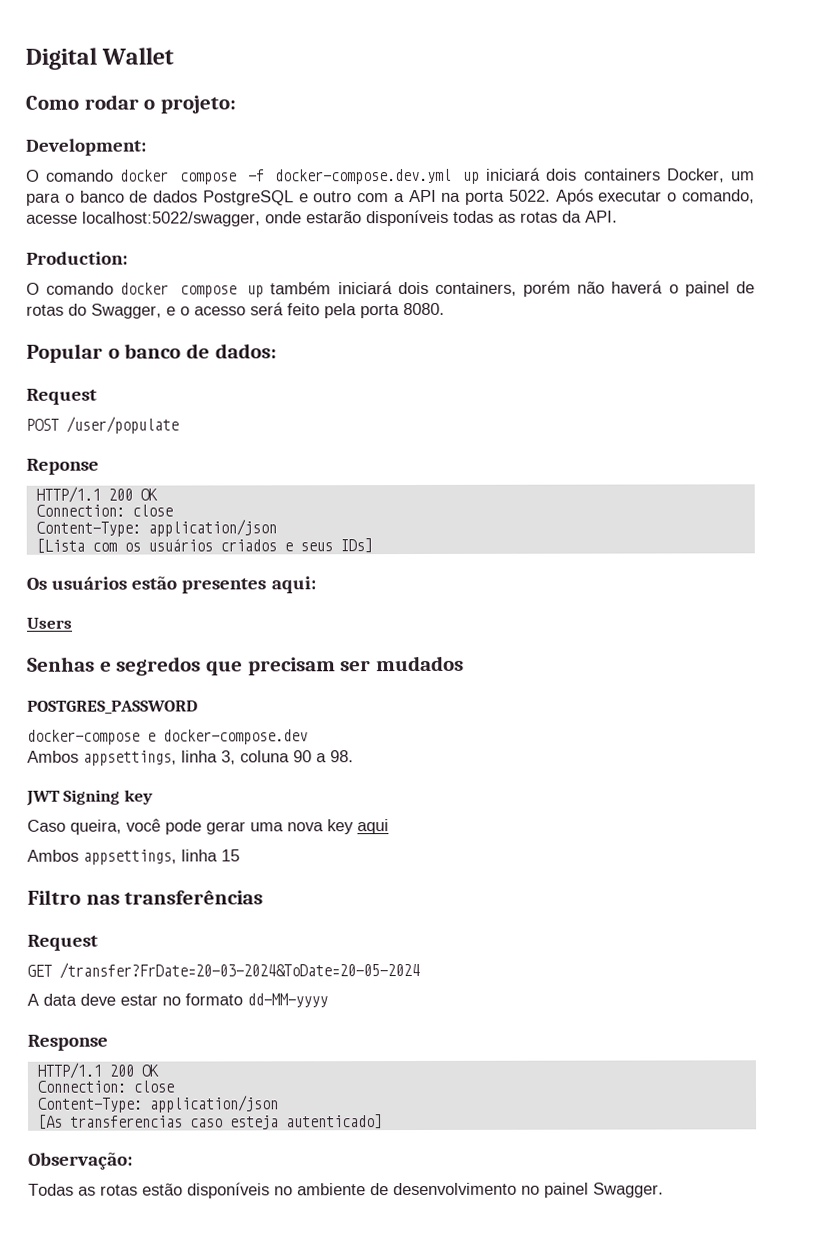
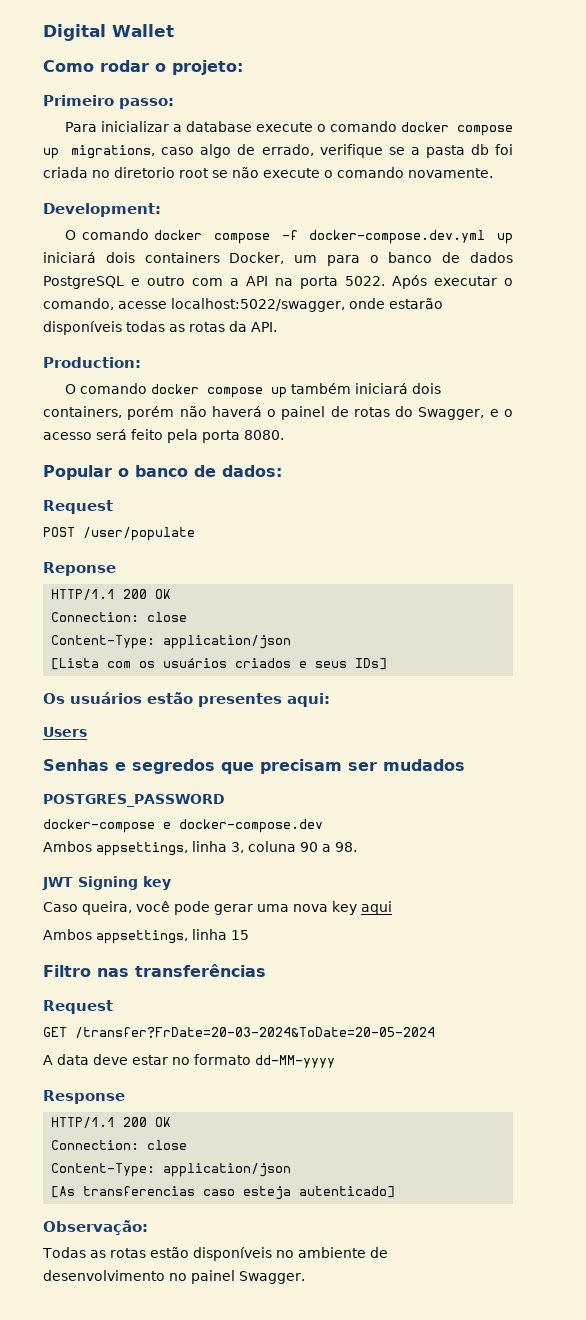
+ Primeiro passo:
+ Para inicializar a database execute o comando docker compose up migrations, caso algo de errado, verifique se a pasta db foi criada no diretorio root se não execute o comando novamente.

